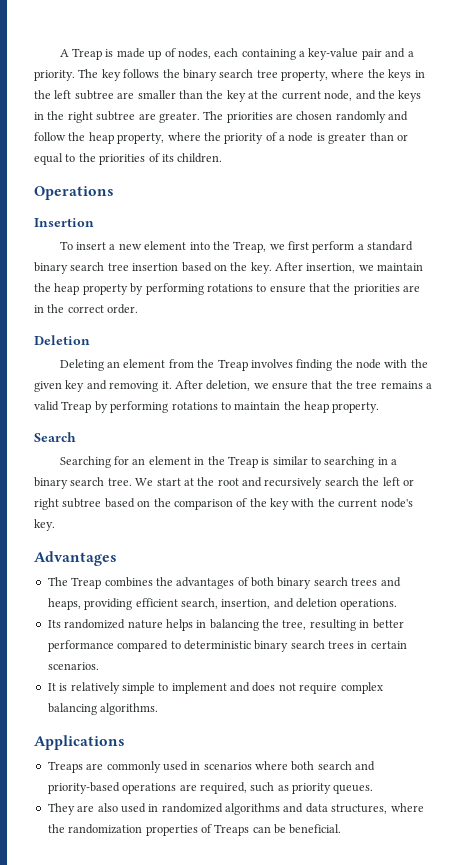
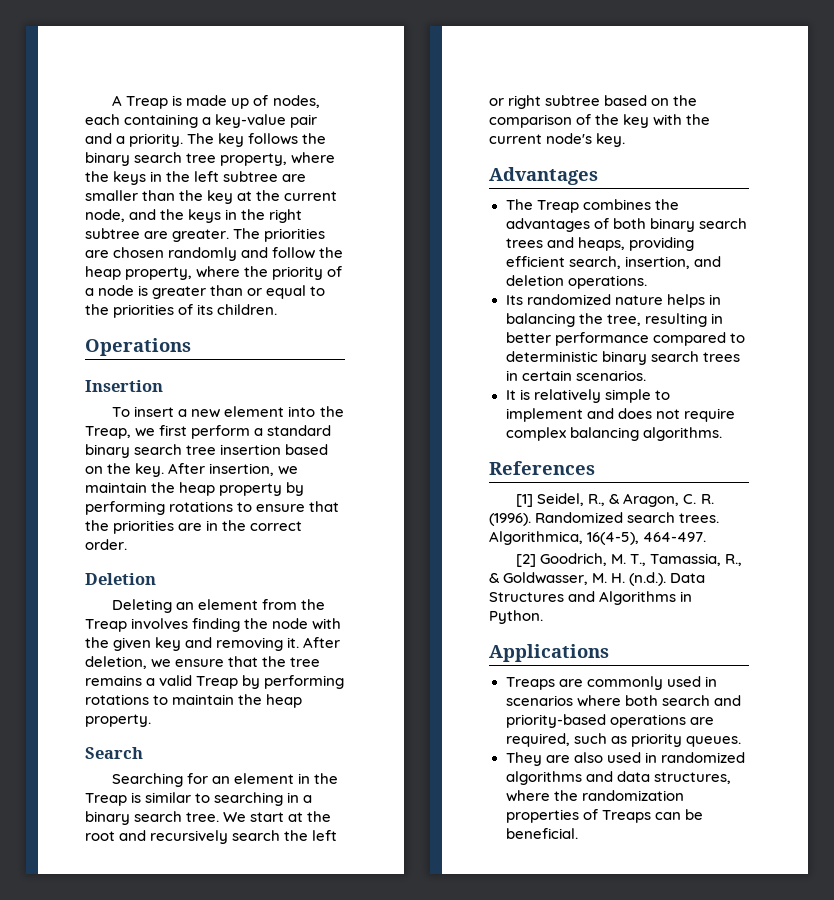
+ References
+ [1] Seidel, R., & Aragon, C. R. (1996). Randomized search trees. Algorithmica, 16(4-5), 464-497.
+ [2] Goodrich, M. T., Tamassia, R., & Goldwasser, M. H. (n.d.). Data Structures and Algorithms in Python.

